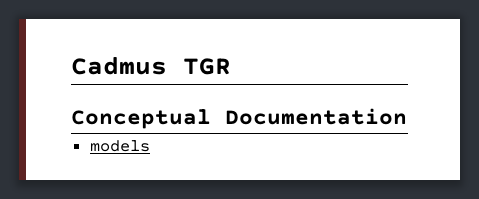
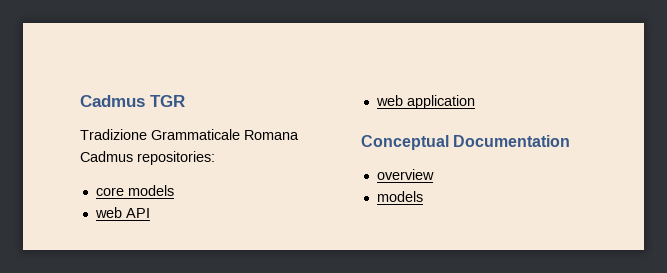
+ Tradizione Grammaticale Romana Cadmus repositories:
+ core models
+ web API
+ web application
+ overview

